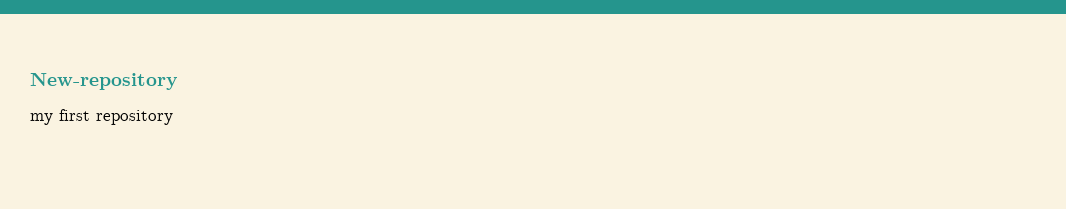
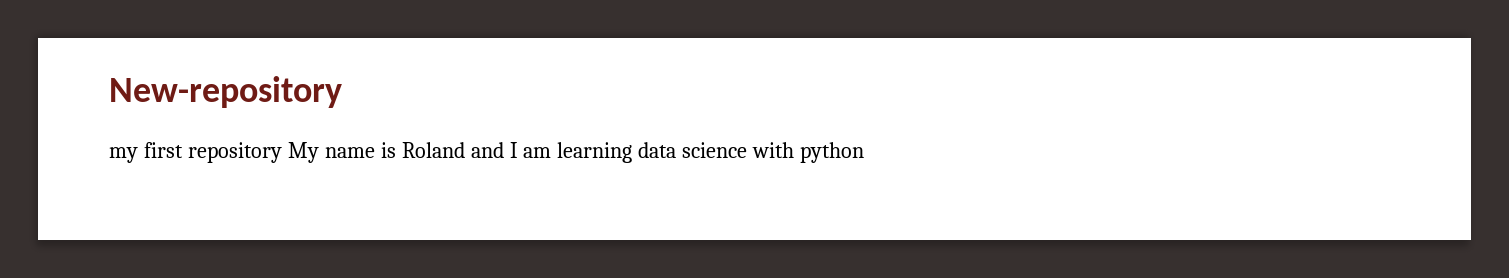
- my first repository
+ my first repository My name is Roland and I am learning data science with python

